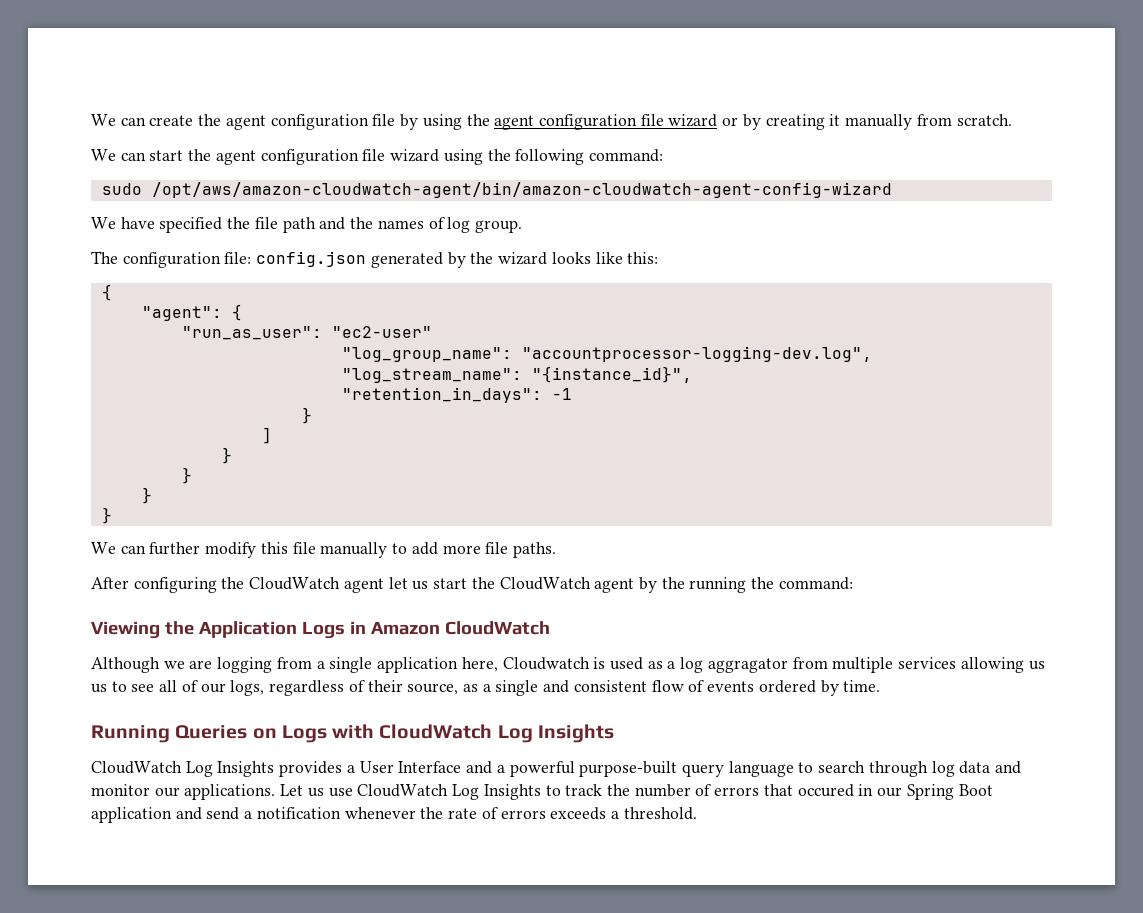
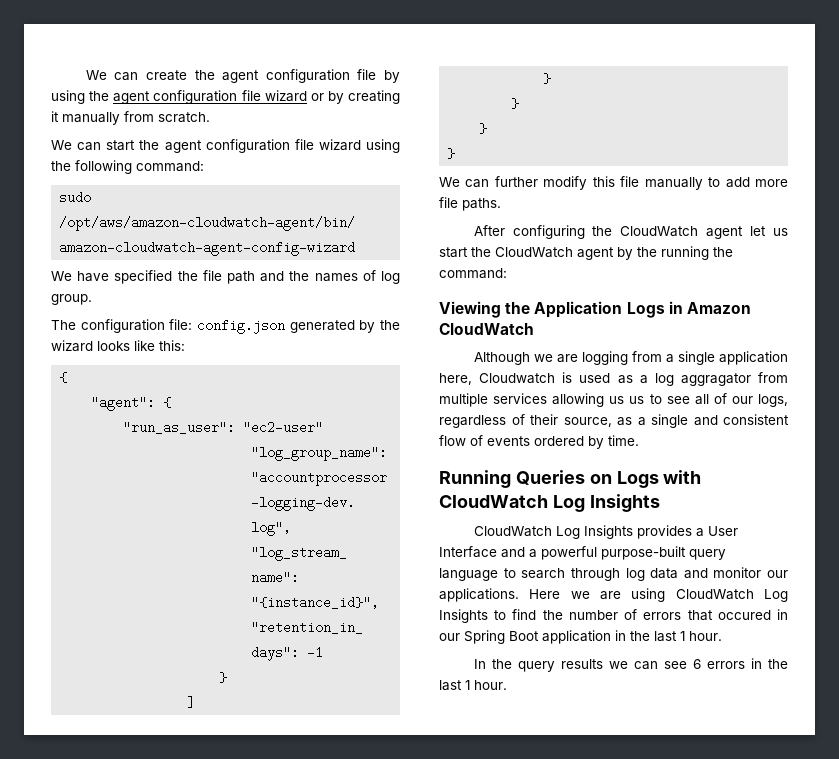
- Let us use CloudWatch Log Insights to track the number of errors that occured in our Spring Boot application and send a notification whenever the rate of errors exceeds a threshold.
+ Here we are using CloudWatch Log Insights to find the number of errors that occured in our Spring Boot application in the last 1 hour.
+ In the query results we can see 6 errors in the last 1 hour.

